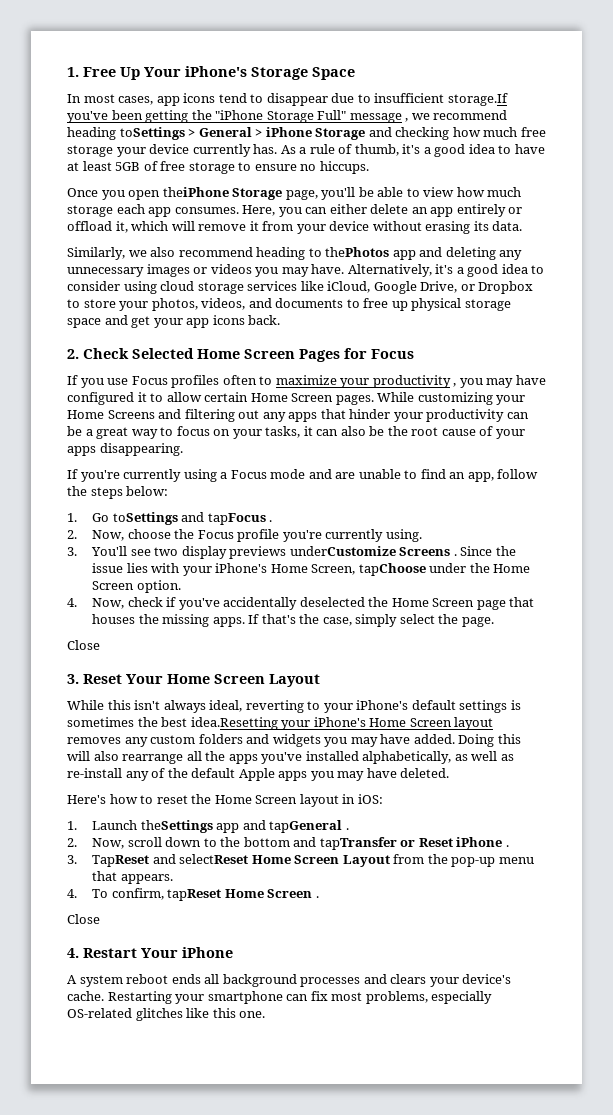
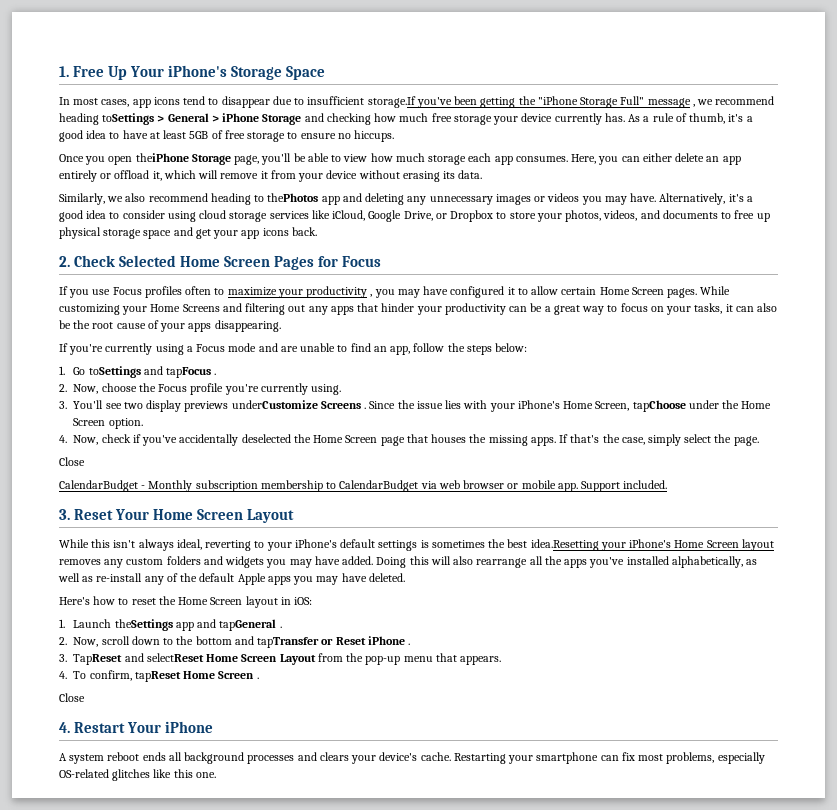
+ CalendarBudget - Monthly subscription membership to CalendarBudget via web browser or mobile app. Support included.

